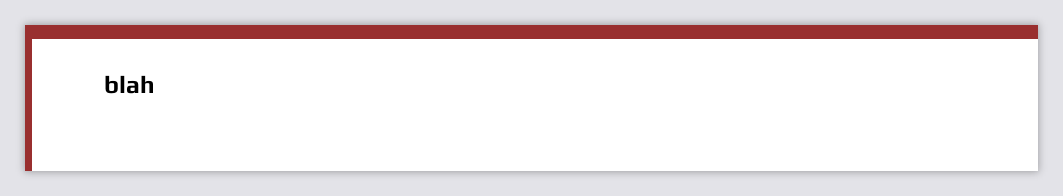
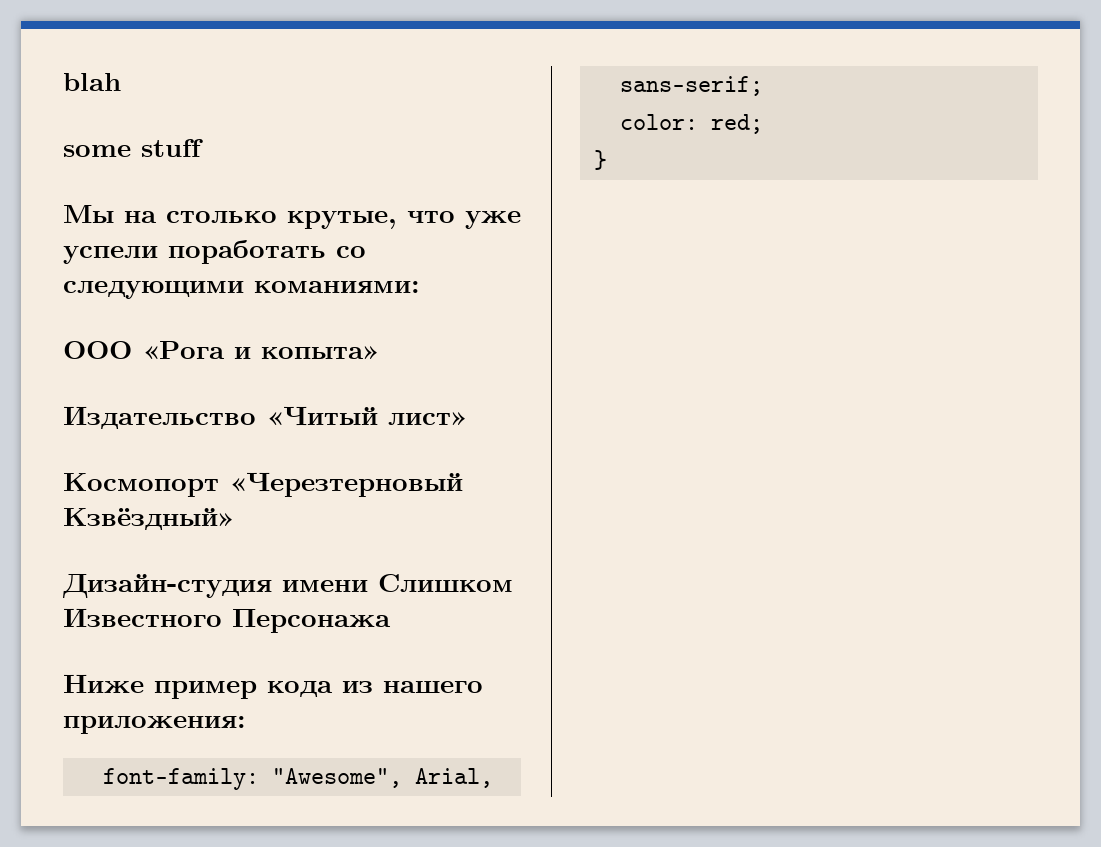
+ some stuff
+ Мы на столько крутые, что уже успели поработать со следующими команиями:
+ ООО «Рога и копыта»
+ Издательство «Читый лист»
+ Космопорт «Черезтерновый Кзвёздный»
+ Дизайн-студия имени Слишком Известного Персонажа
+ Ниже пример кода из нашего приложения:
+ font-family: "Awesome", Arial, sans-serif;
+ color: red;
+ }

